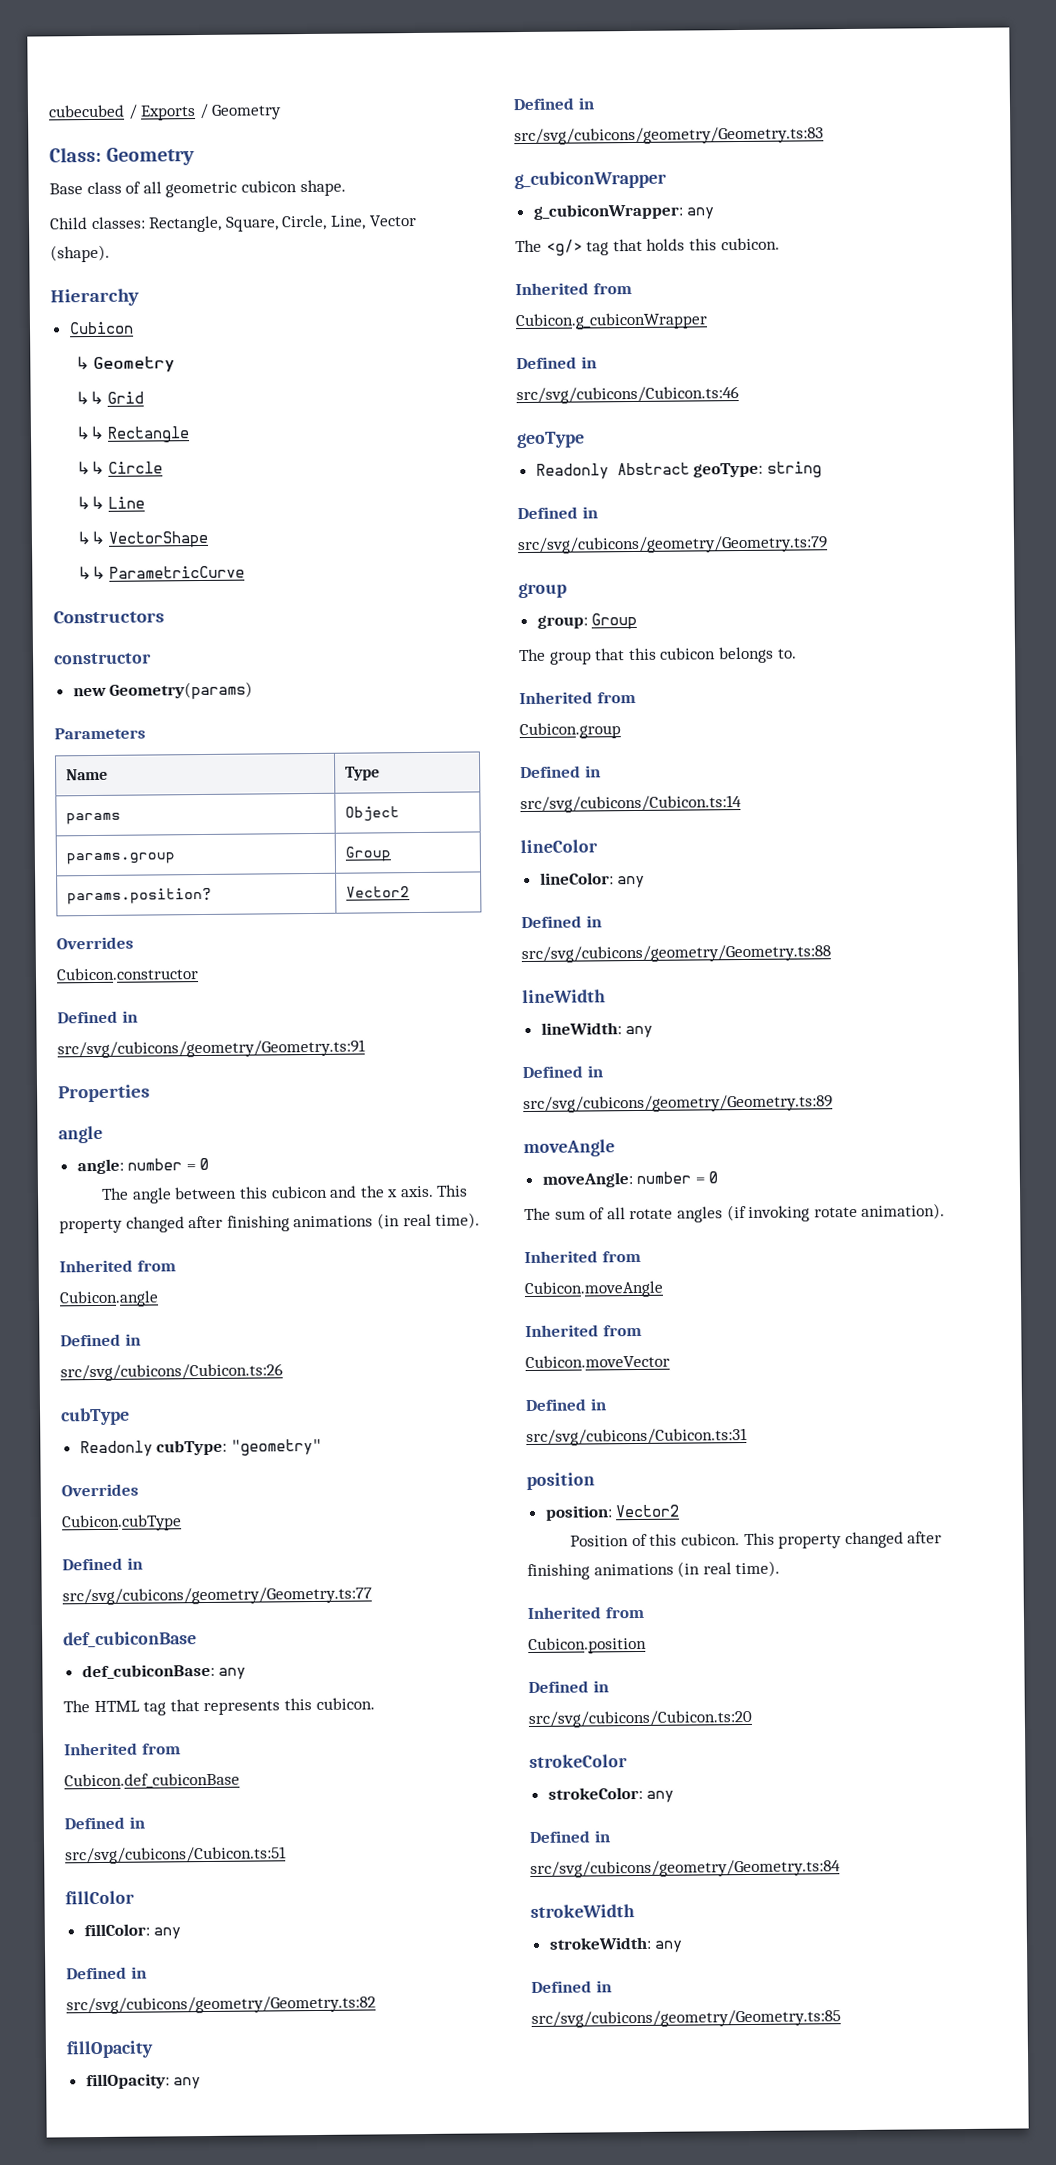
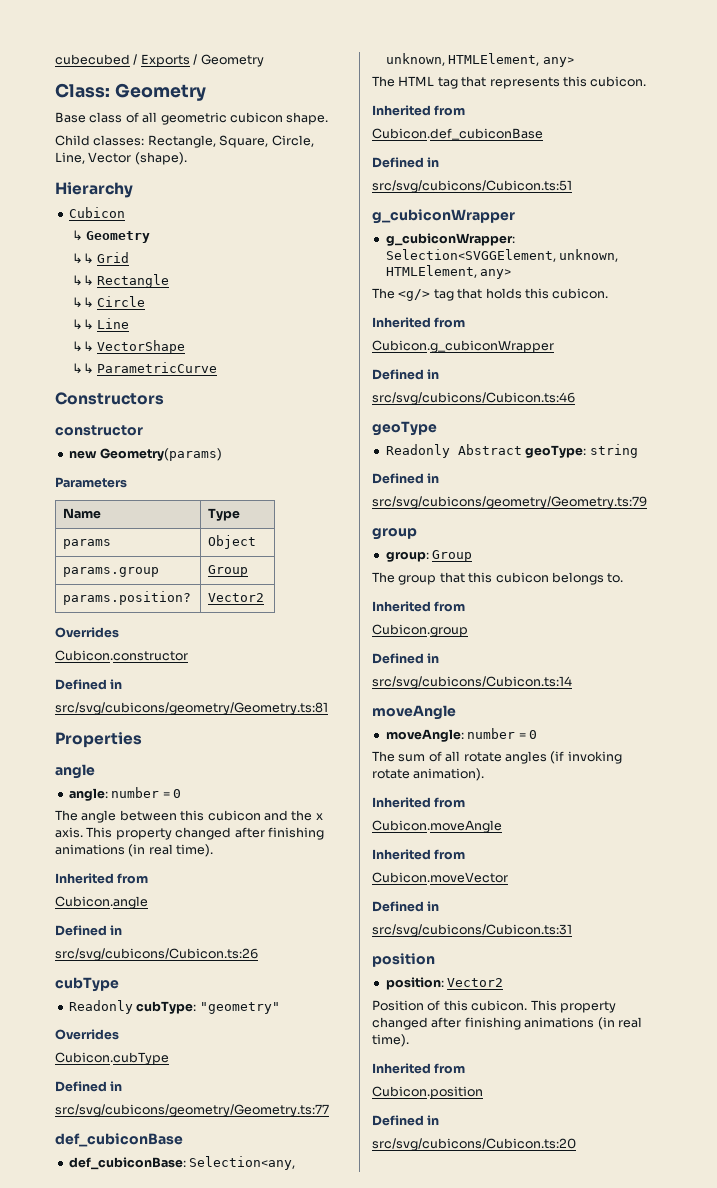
- src/svg/cubicons/geometry/Geometry.ts:91
+ src/svg/cubicons/geometry/Geometry.ts:81
- def_cubiconBase: any
+ def_cubiconBase: Selection<any, unknown, HTMLElement, any>
- fillColor
- fillColor: any
- Defined in
- src/svg/cubicons/geometry/Geometry.ts:82
- fillOpacity
- fillOpacity: any
- Defined in
- src/svg/cubicons/geometry/Geometry.ts:83
  g_cubiconWrapper
- g_cubiconWrapper: any
+ g_cubiconWrapper: Selection<SVGGElement, unknown, HTMLElement, any>
- lineColor
- lineColor: any
- Defined in
- src/svg/cubicons/geometry/Geometry.ts:88
- lineWidth
- lineWidth: any
- Defined in
- src/svg/cubicons/geometry/Geometry.ts:89
- strokeColor
- strokeColor: any
- Defined in
- src/svg/cubicons/geometry/Geometry.ts:84
- strokeWidth
- strokeWidth: any
- Defined in
- src/svg/cubicons/geometry/Geometry.ts:85

